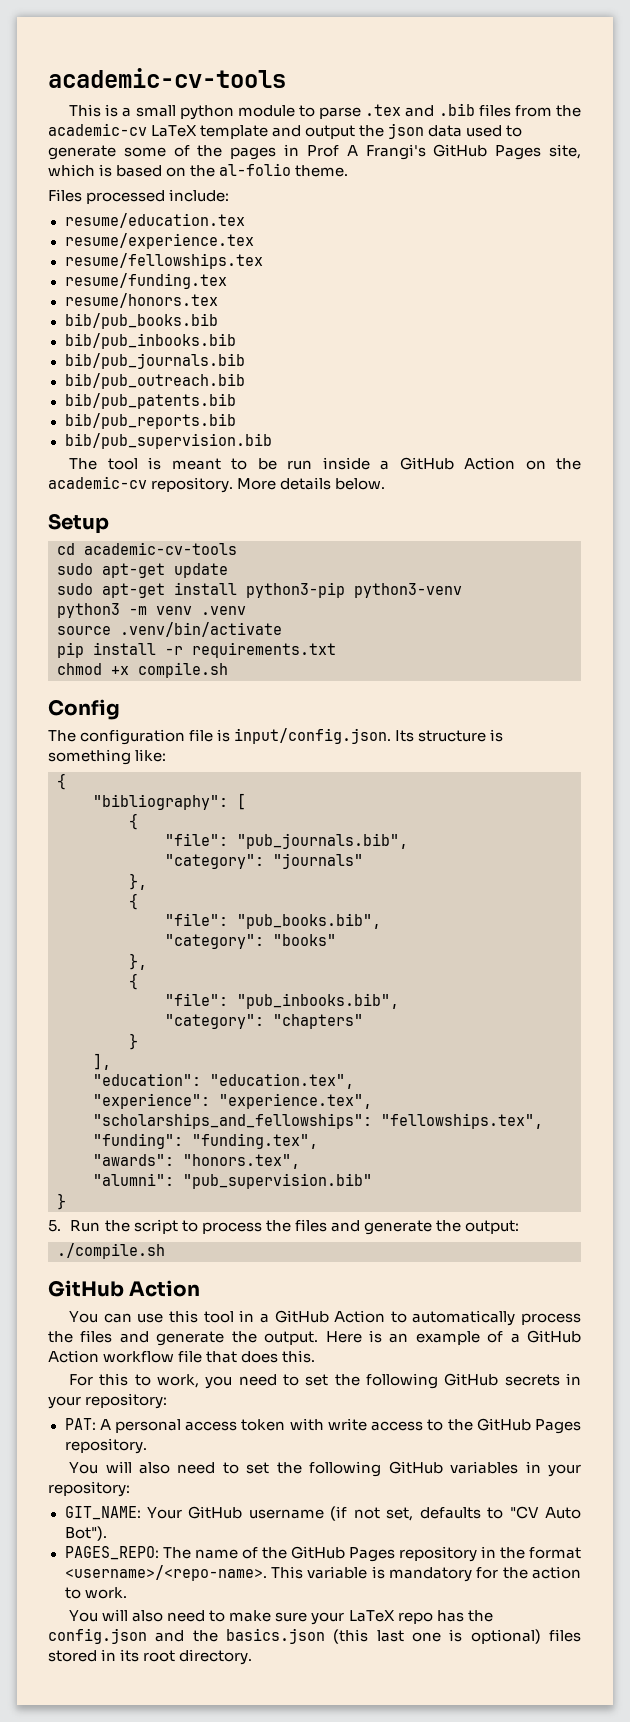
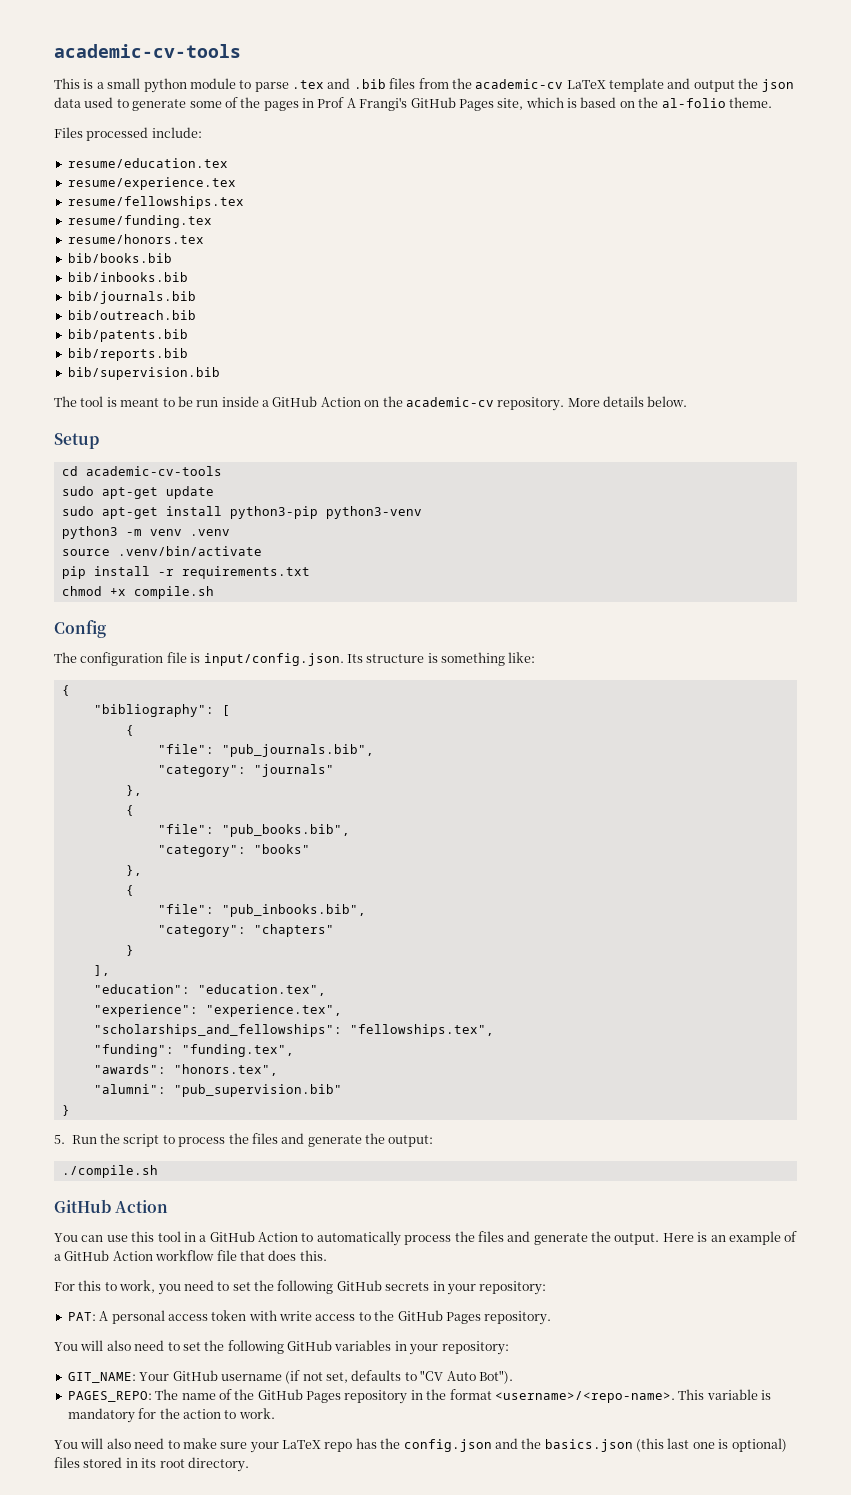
- bib/pub_books.bib
- bib/pub_inbooks.bib
- bib/pub_journals.bib
- bib/pub_outreach.bib
- bib/pub_patents.bib
- bib/pub_reports.bib
- bib/pub_supervision.bib
+ bib/books.bib
+ bib/inbooks.bib
+ bib/journals.bib
+ bib/outreach.bib
+ bib/patents.bib
+ bib/reports.bib
+ bib/supervision.bib

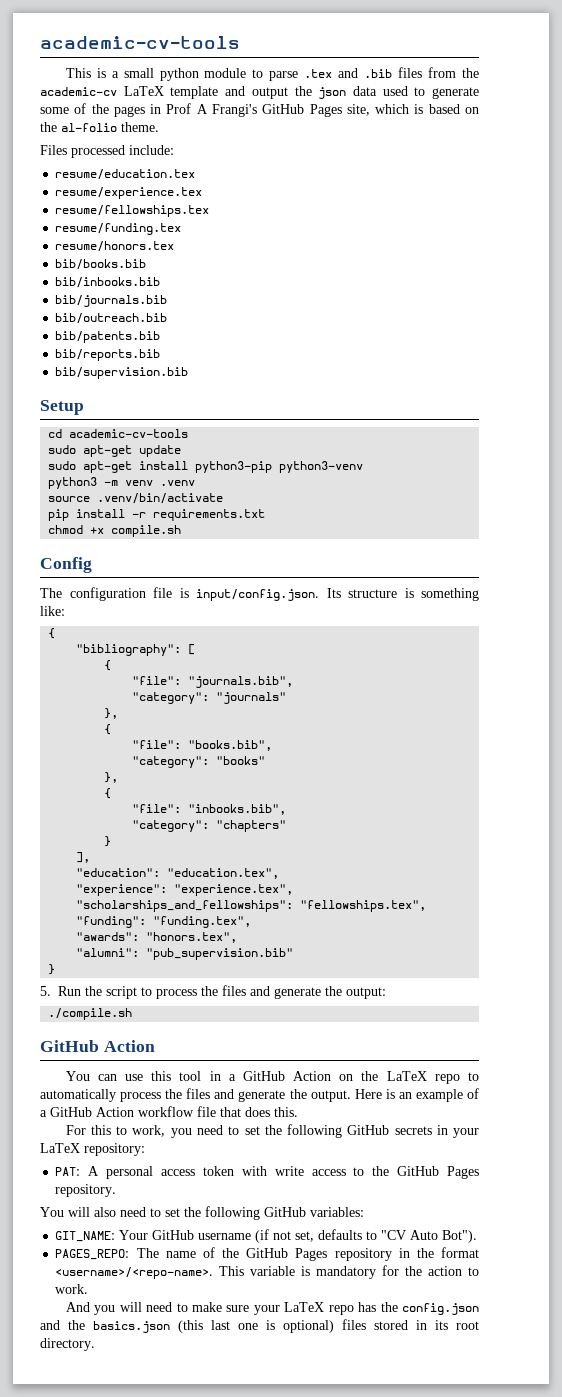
- The tool is meant to be run inside a GitHub Action on the academic-cv repository. More details below.
- "file": "pub_journals.bib",
+ "file": "journals.bib",
- "file": "pub_books.bib",
+ "file": "books.bib",
- "file": "pub_inbooks.bib",
+ "file": "inbooks.bib",
- You can use this tool in a GitHub Action to automatically process the files and generate the output.
+ You can use this tool in a GitHub Action on the LaTeX repo to automatically process the files and generate the output.
- For this to work, you need to set the following GitHub secrets in your repository:
+ For this to work, you need to set the following GitHub secrets in your LaTeX repository:
- You will also need to set the following GitHub variables in your repository:
+ You will also need to set the following GitHub variables:
- You will also need to make sure your LaTeX repo has the config.json and the basics.json (this last one is optional) files stored in its root directory.
+ And you will need to make sure your LaTeX repo has the config.json and the basics.json (this last one is optional) files stored in its root directory.

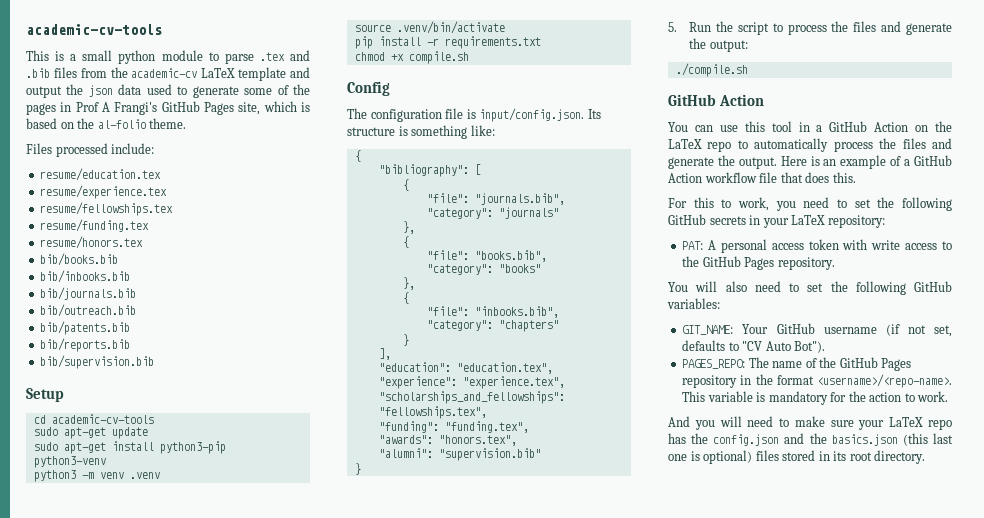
- "alumni": "pub_supervision.bib"
+ "alumni": "supervision.bib"

